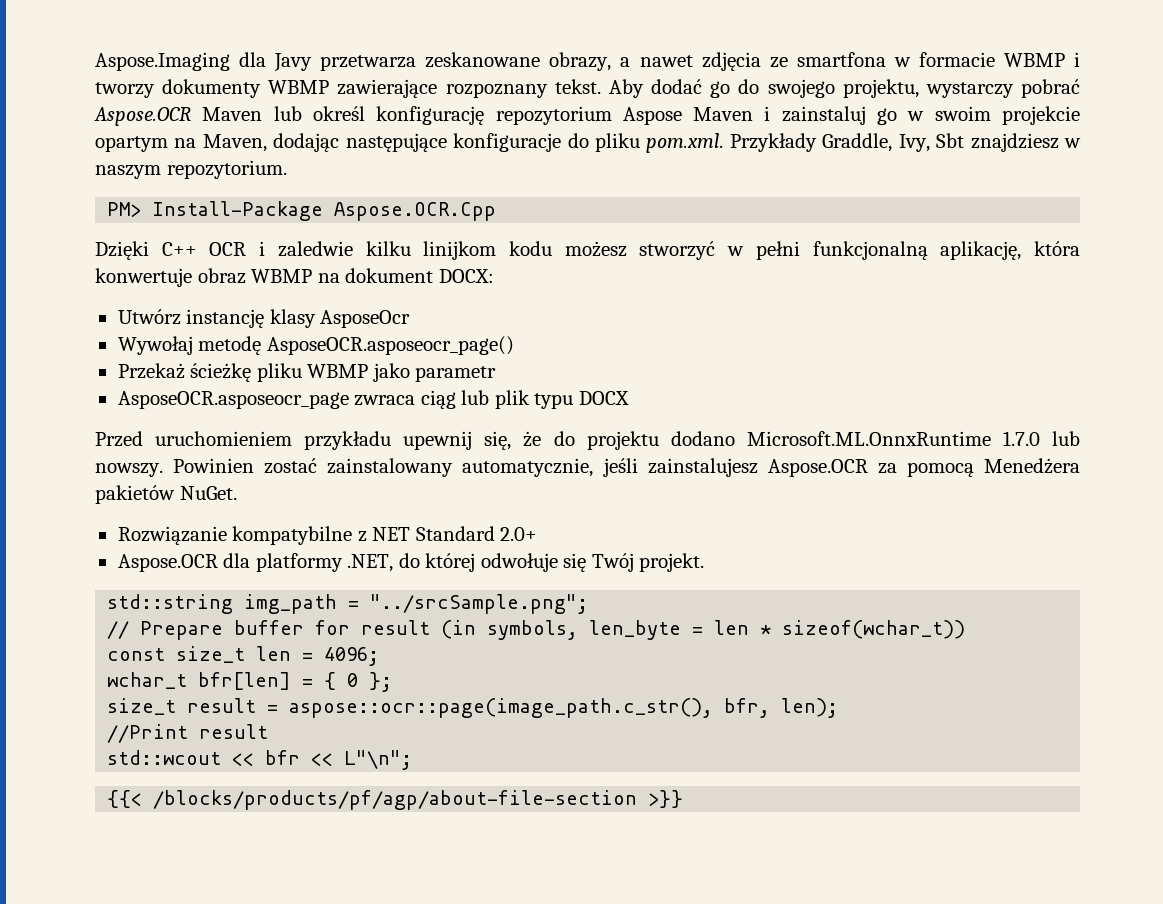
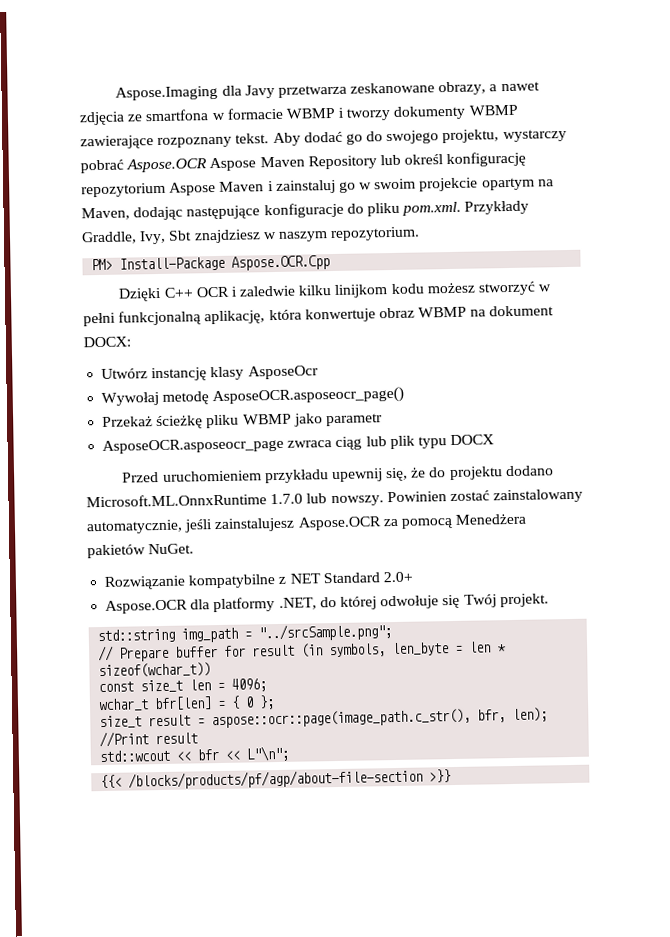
- Aby dodać go do swojego projektu, wystarczy pobrać Aspose.OCR Maven lub określ konfigurację repozytorium Aspose Maven i zainstaluj go w swoim projekcie opartym na Maven, dodając następujące konfiguracje do pliku pom.xml. Przykłady Graddle, Ivy, Sbt znajdziesz w naszym repozytorium.
+ Aby dodać go do swojego projektu, wystarczy pobrać Aspose.OCR Aspose Maven Repository lub określ konfigurację repozytorium Aspose Maven i zainstaluj go w swoim projekcie opartym na Maven, dodając następujące konfiguracje do pliku pom.xml. Przykłady Graddle, Ivy, Sbt znajdziesz w naszym repozytorium.

